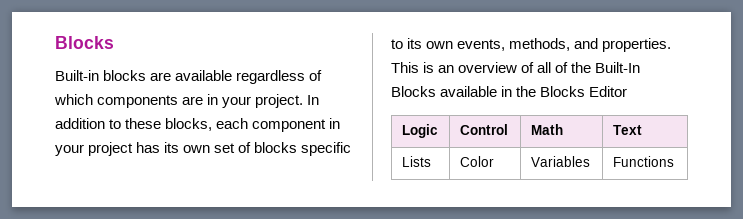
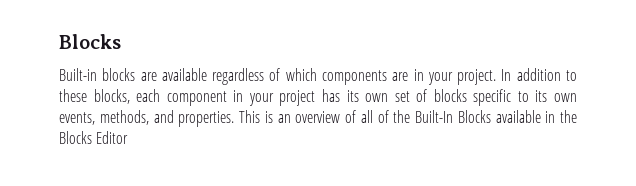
- Logic | Control | Math | Text
- Lists | Color | Variables | Functions

